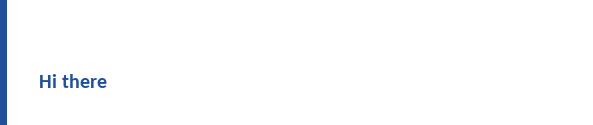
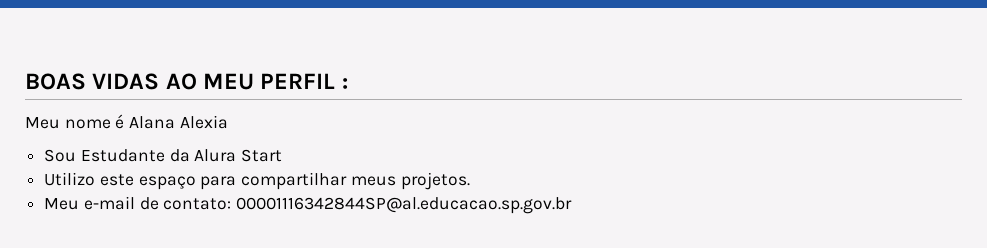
- Hi there
+ BOAS VIDAS AO MEU PERFIL :
+ Meu nome é Alana Alexia
+ Sou Estudante da Alura Start
+ Utilizo este espaço para compartilhar meus projetos.
+ Meu e-mail de contato: 00001116342844SP@al.educacao.sp.gov.br

